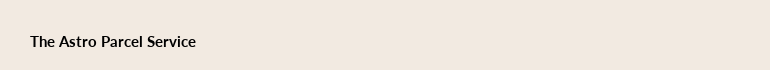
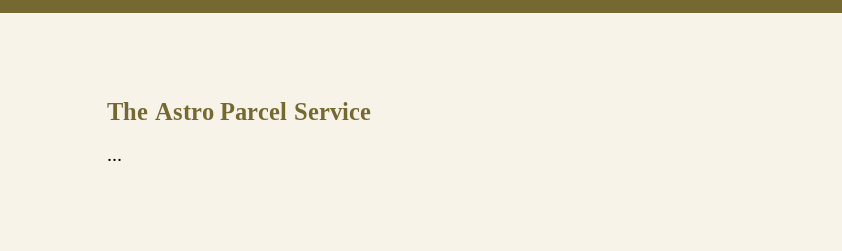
+ ...

